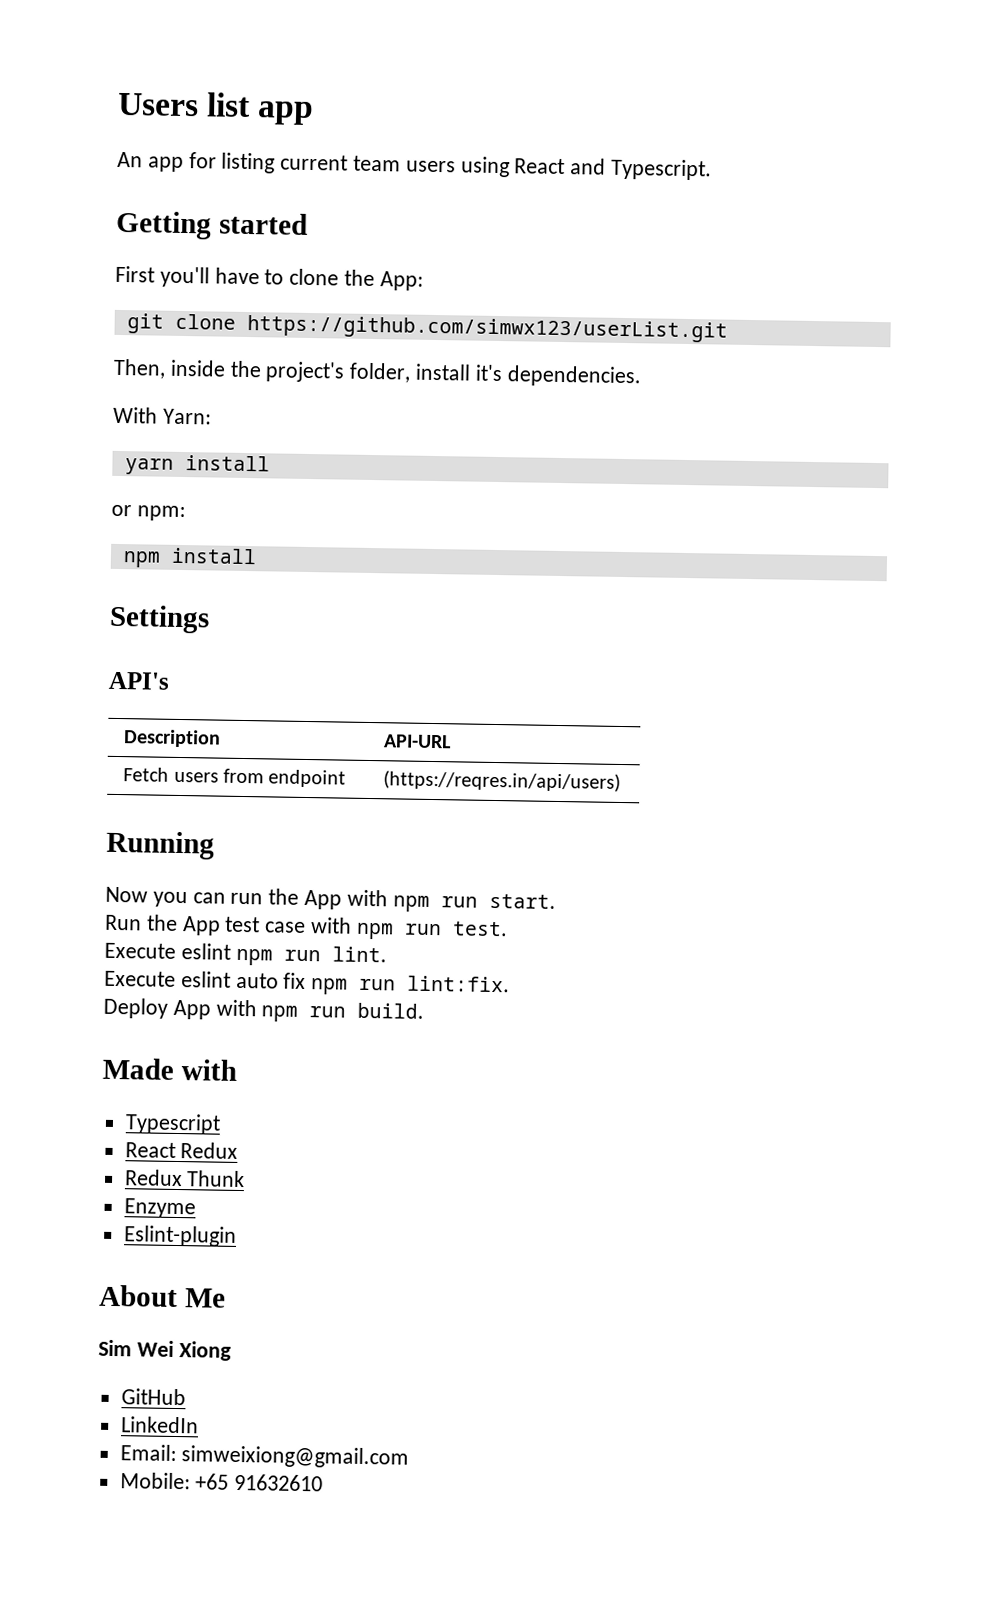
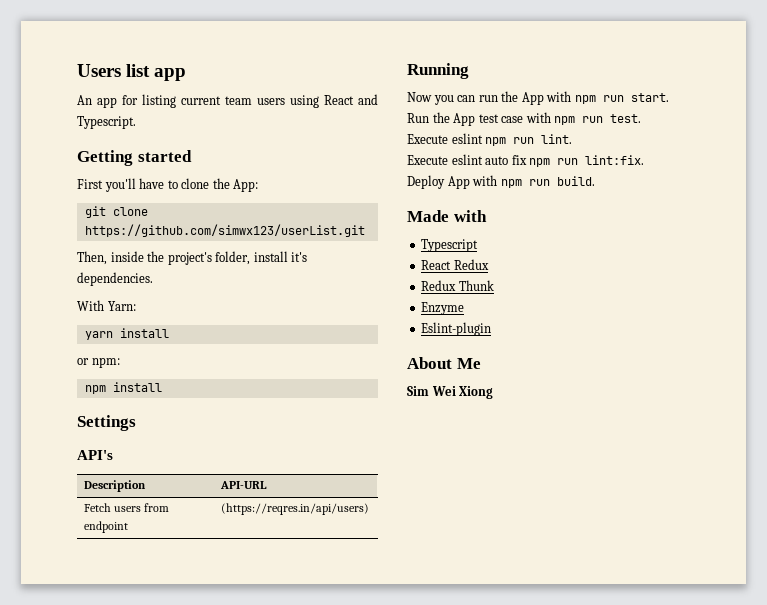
- GitHub
- LinkedIn
- Email: simweixiong@gmail.com
- Mobile: +65 91632610

